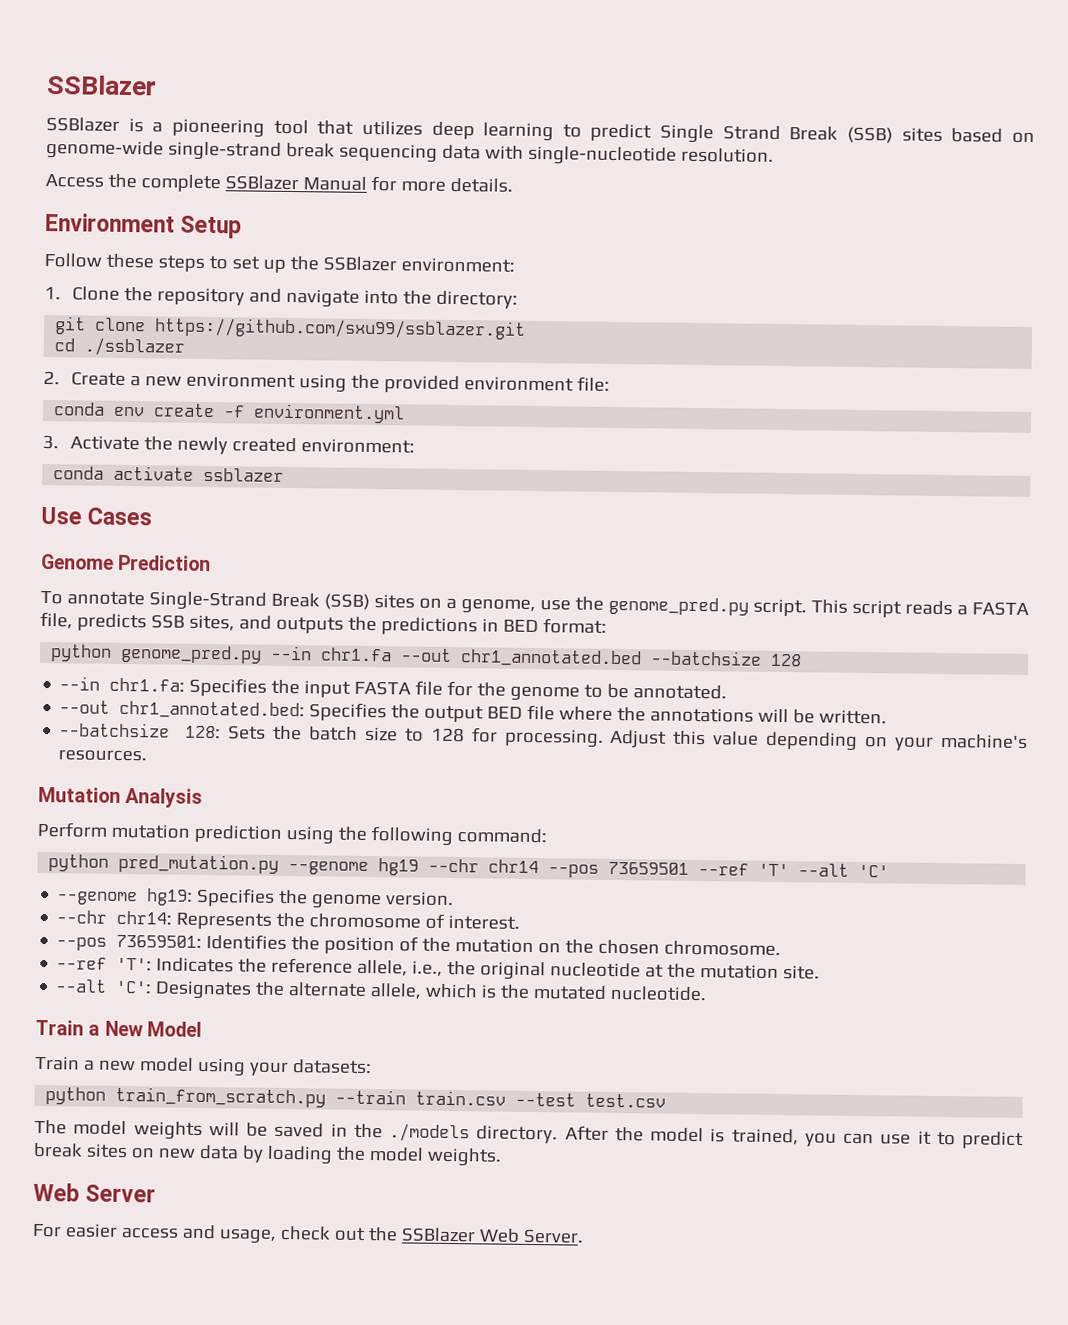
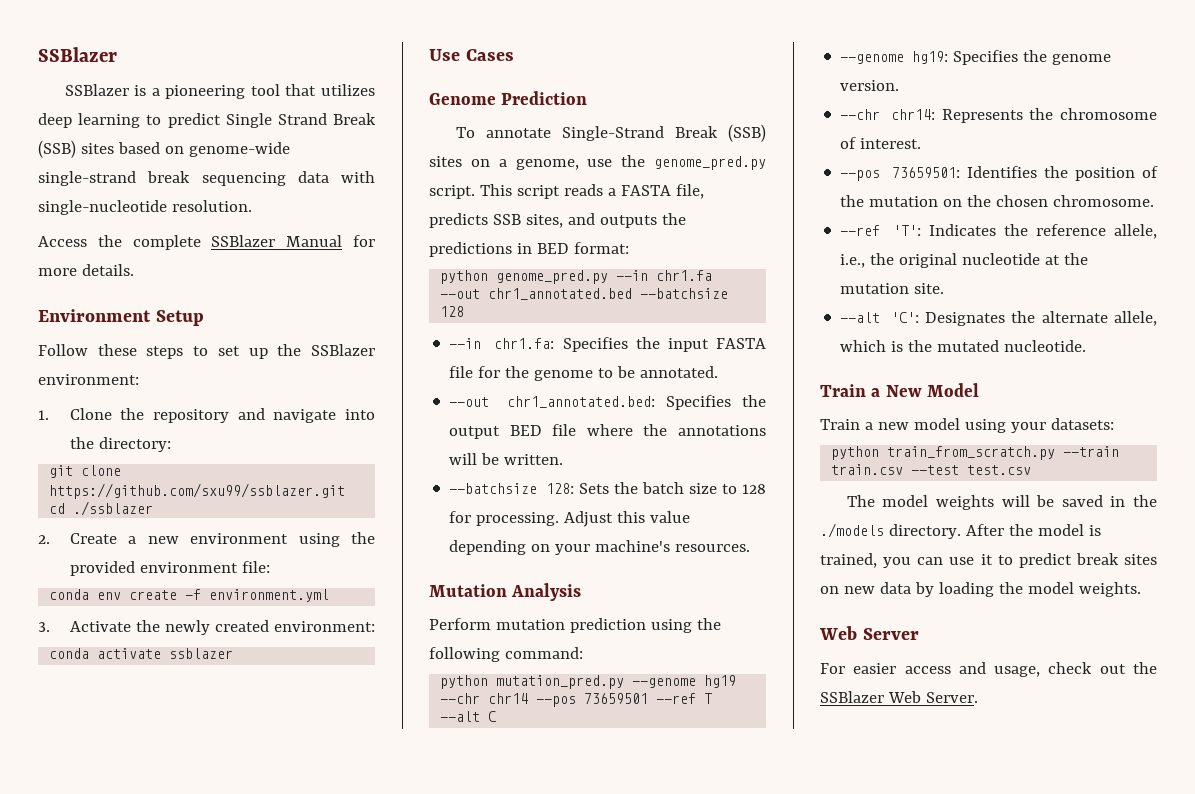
- python pred_mutation.py --genome hg19 --chr chr14 --pos 73659501 --ref 'T' --alt 'C'
+ python mutation_pred.py --genome hg19 --chr chr14 --pos 73659501 --ref T --alt C

